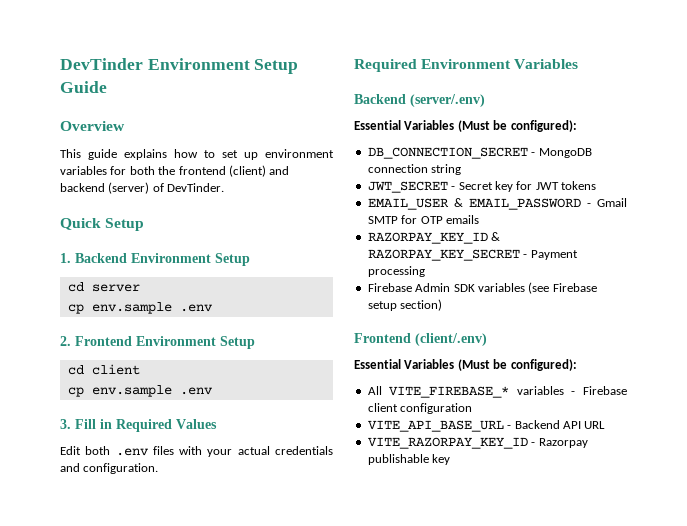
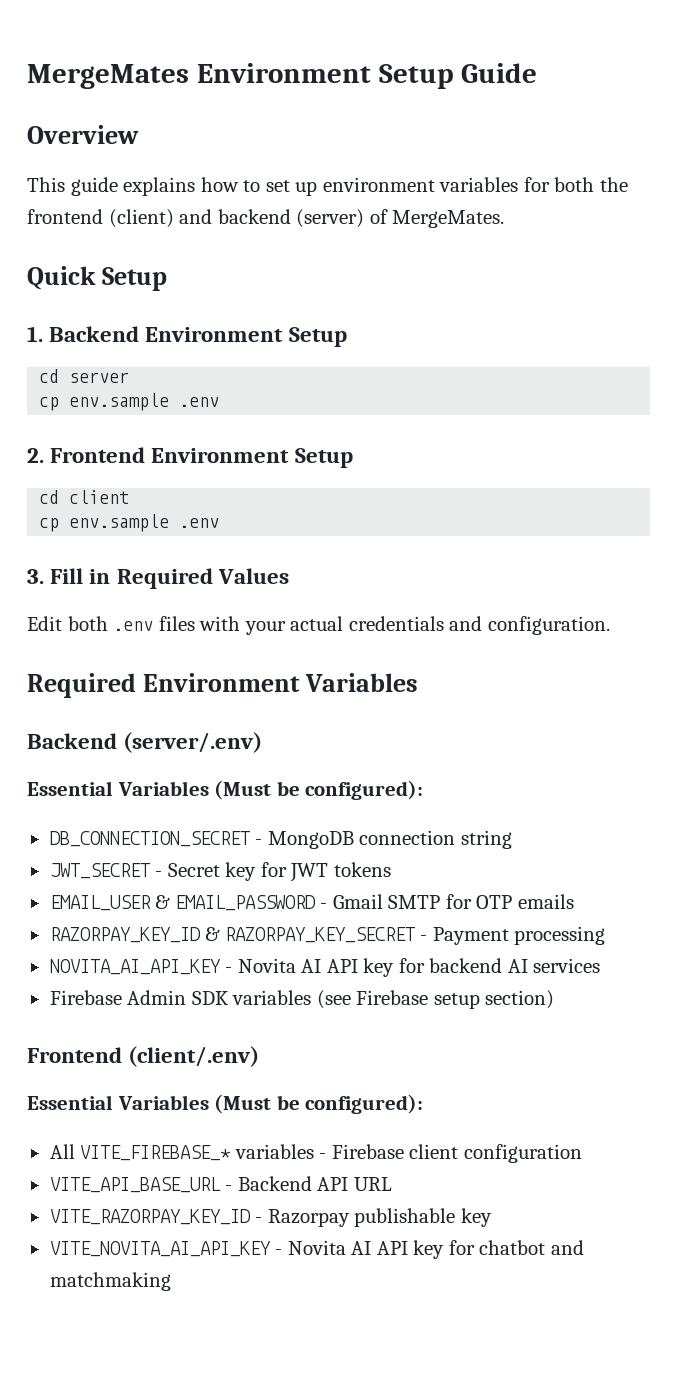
- DevTinder Environment Setup Guide
+ MergeMates Environment Setup Guide
- This guide explains how to set up environment variables for both the frontend (client) and backend (server) of DevTinder.
+ This guide explains how to set up environment variables for both the frontend (client) and backend (server) of MergeMates.
+ NOVITA_AI_API_KEY - Novita AI API key for backend AI services
+ VITE_NOVITA_AI_API_KEY - Novita AI API key for chatbot and matchmaking

